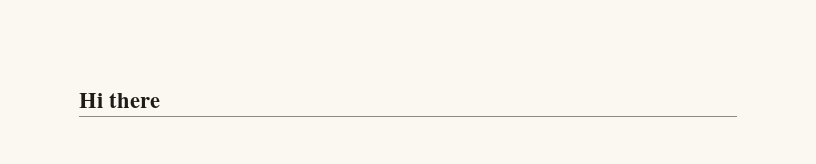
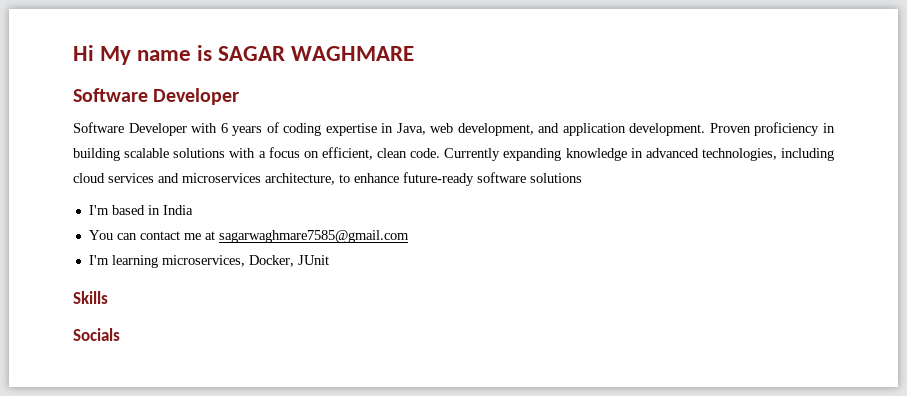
- Hi there
+ Hi My name is SAGAR WAGHMARE
+ Software Developer
+ Software Developer with 6 years of coding expertise in Java, web development, and application development. Proven proficiency in building scalable solutions with a focus on efficient, clean code. Currently expanding knowledge in advanced technologies, including cloud services and microservices architecture, to enhance future-ready software solutions
+ I'm based in India
+ You can contact me at sagarwaghmare7585@gmail.com
+ I'm learning microservices, Docker, JUnit
+ Skills
+ Socials

